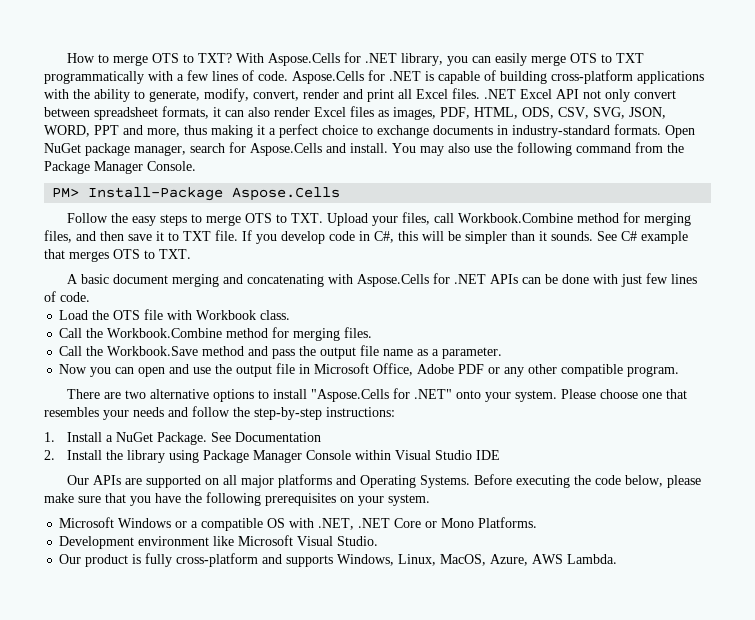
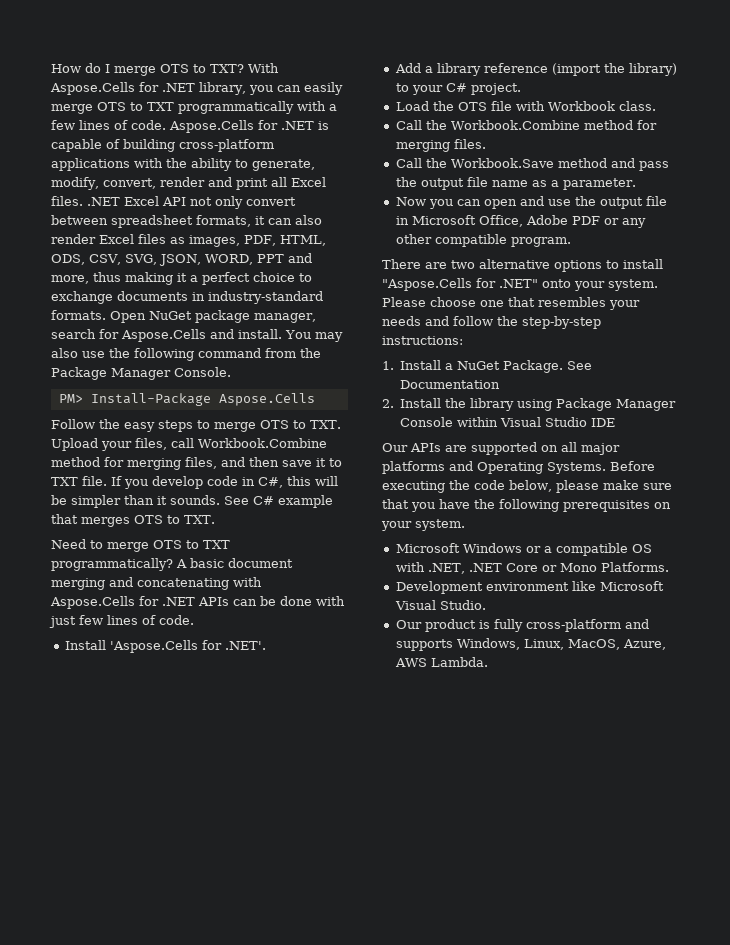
- How to merge OTS to TXT?
+ How do I merge OTS to TXT?
+ Need to merge OTS to TXT programmatically?
+ Install 'Aspose.Cells for .NET'.
+ Add a library reference (import the library) to your C# project.

